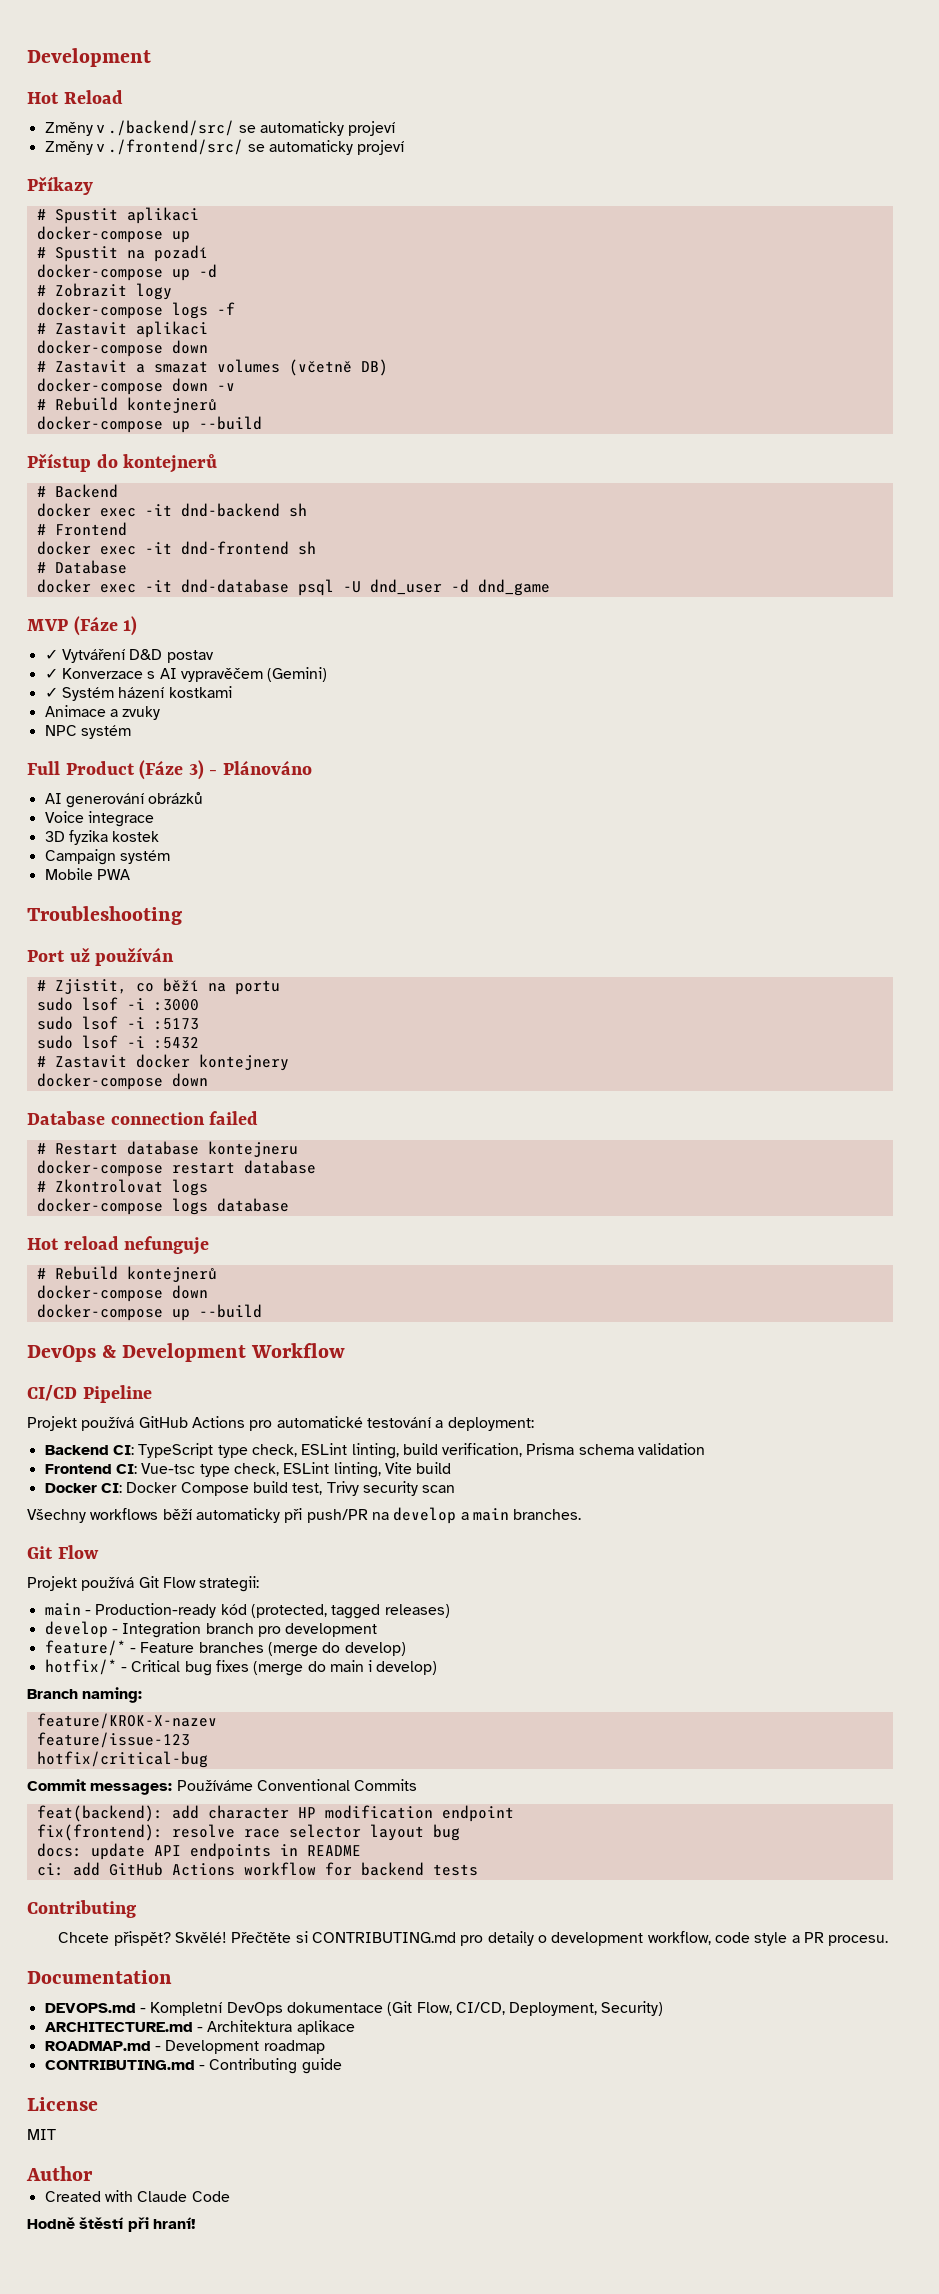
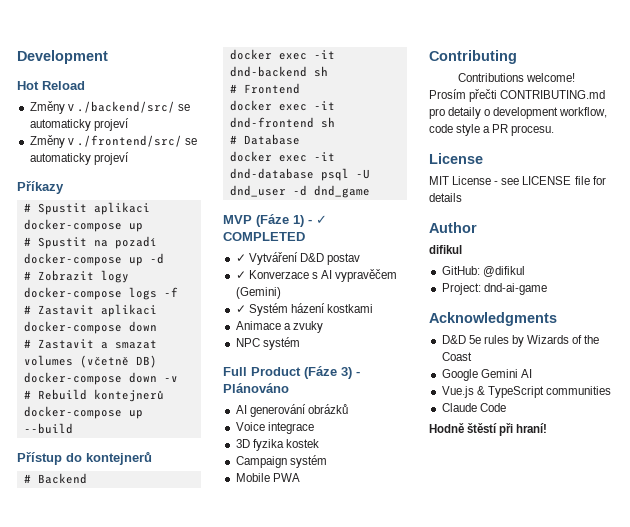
- MVP (Fáze 1)
+ MVP (Fáze 1) - ✓ COMPLETED
- Troubleshooting
- Port už používán
- # Zjistit, co běží na portu
- sudo lsof -i :3000
- sudo lsof -i :5173
- sudo lsof -i :5432
- # Zastavit docker kontejnery
- docker-compose down
- Database connection failed
- # Restart database kontejneru
- docker-compose restart database
- # Zkontrolovat logs
- docker-compose logs database
- Hot reload nefunguje
- # Rebuild kontejnerů
- docker-compose down
- docker-compose up --build
- DevOps & Development Workflow
- CI/CD Pipeline
- Projekt používá GitHub Actions pro automatické testování a deployment:
- Backend CI: TypeScript type check, ESLint linting, build verification, Prisma schema validation
- Frontend CI: Vue-tsc type check, ESLint linting, Vite build
- Docker CI: Docker Compose build test, Trivy security scan
- Všechny workflows běží automaticky při push/PR na develop a main branches.
- Git Flow
- Projekt používá Git Flow strategii:
- main - Production-ready kód (protected, tagged releases)
- develop - Integration branch pro development
- feature/* - Feature branches (merge do develop)
- hotfix/* - Critical bug fixes (merge do main i develop)
- Branch naming:
- feature/KROK-X-nazev
- feature/issue-123
- hotfix/critical-bug
- Commit messages: Používáme Conventional Commits
- feat(backend): add character HP modification endpoint
- fix(frontend): resolve race selector layout bug
- docs: update API endpoints in README
- ci: add GitHub Actions workflow for backend tests
  Contributing
- Chcete přispět? Skvělé! Přečtěte si CONTRIBUTING.md pro detaily o development workflow, code style a PR procesu.
- Documentation
- DEVOPS.md - Kompletní DevOps dokumentace (Git Flow, CI/CD, Deployment, Security)
- ARCHITECTURE.md - Architektura aplikace
- ROADMAP.md - Development roadmap
- CONTRIBUTING.md - Contributing guide
+ Contributions welcome! Prosím přečti CONTRIBUTING.md pro detaily o development workflow, code style a PR procesu.
  License
- MIT
+ MIT License - see LICENSE file for details
  Author
- Created with Claude Code
+ difikul
+ GitHub: @difikul
+ Project: dnd-ai-game
+ Acknowledgments
+ D&D 5e rules by Wizards of the Coast
+ Google Gemini AI
+ Vue.js & TypeScript communities
+ Claude Code

